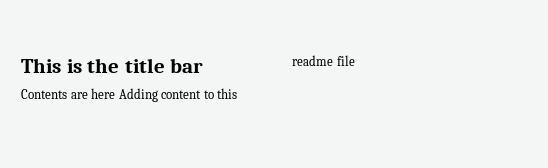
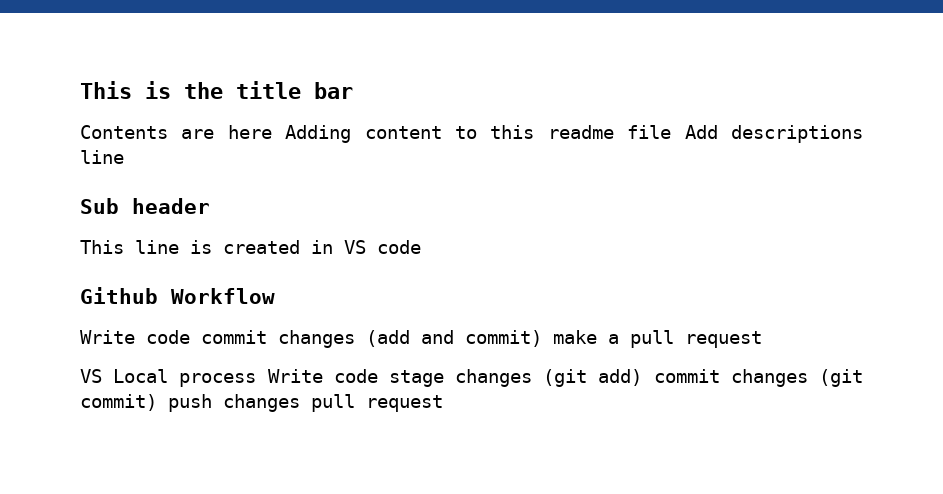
- Contents are here Adding content to this readme file
+ Contents are here Adding content to this readme file Add descriptions line
+ Sub header
+ This line is created in VS code
+ Github Workflow
+ Write code commit changes (add and commit) make a pull request
+ VS Local process Write code stage changes (git add) commit changes (git commit) push changes pull request

